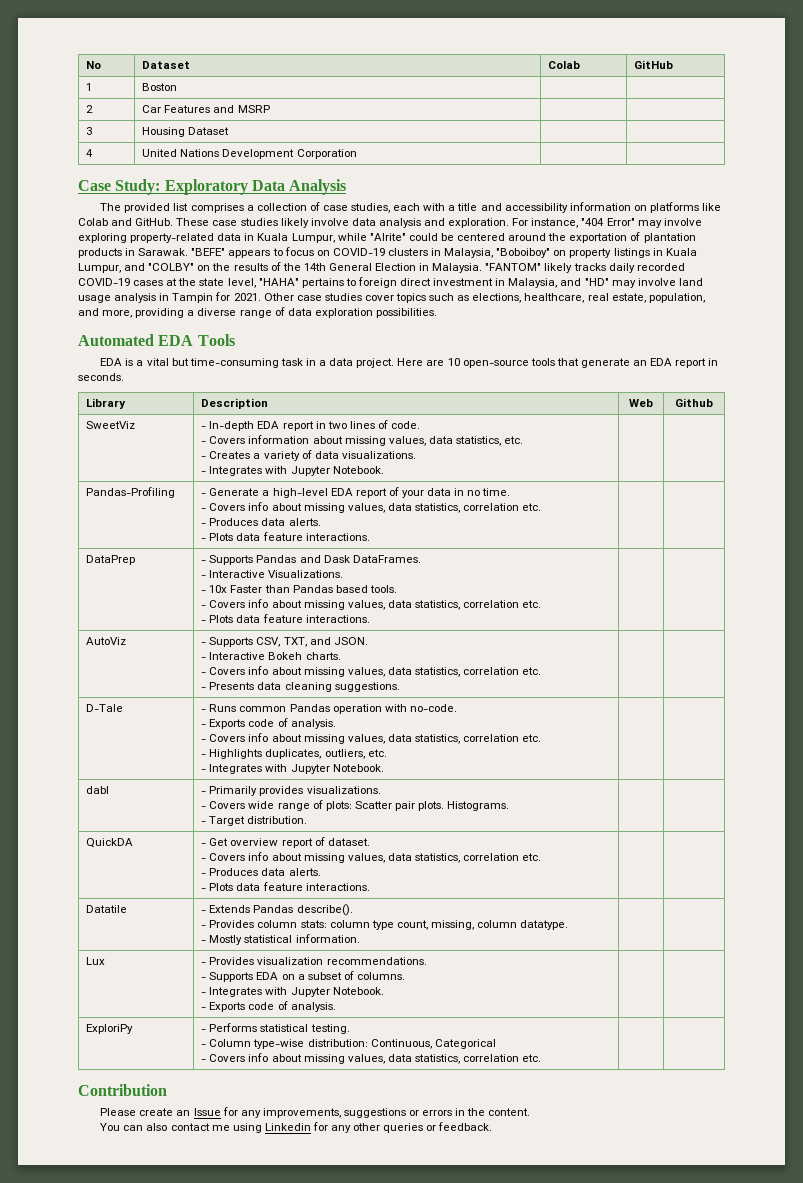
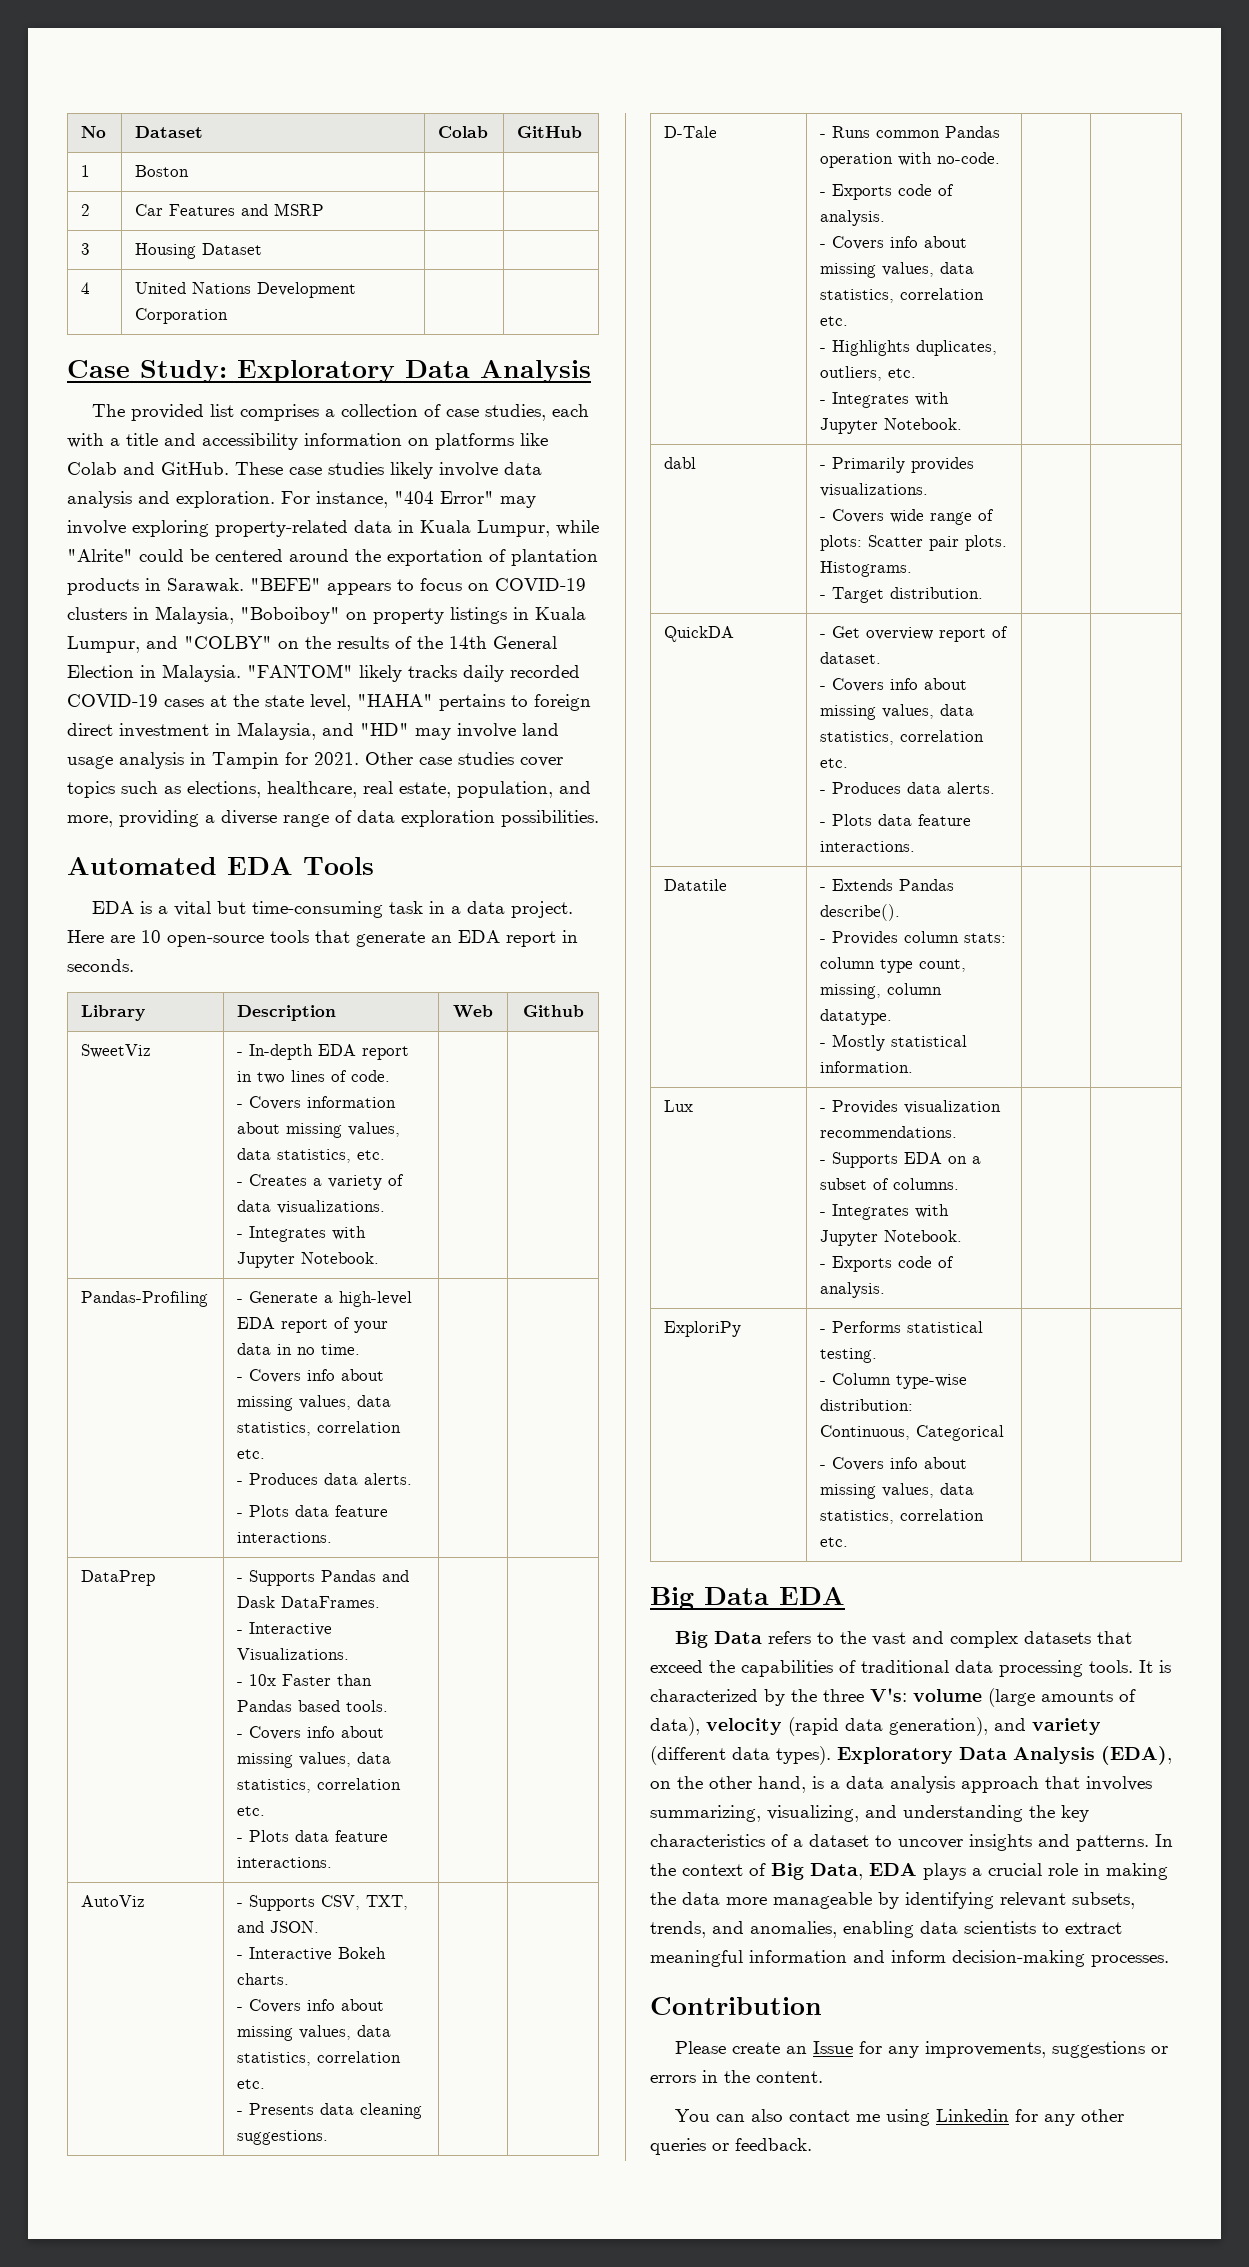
+ Big Data EDA
+ Big Data refers to the vast and complex datasets that exceed the capabilities of traditional data processing tools. It is characterized by the three V's: volume (large amounts of data), velocity (rapid data generation), and variety (different data types). Exploratory Data Analysis (EDA), on the other hand, is a data analysis approach that involves summarizing, visualizing, and understanding the key characteristics of a dataset to uncover insights and patterns. In the context of Big Data, EDA plays a crucial role in making the data more manageable by identifying relevant subsets, trends, and anomalies, enabling data scientists to extract meaningful information and inform decision-making processes.

